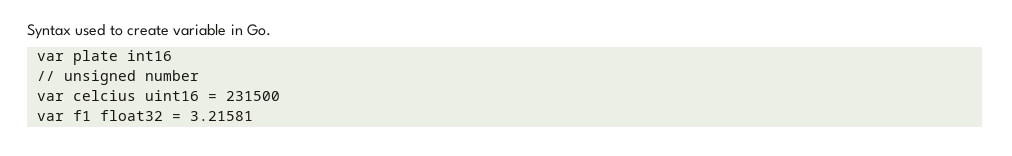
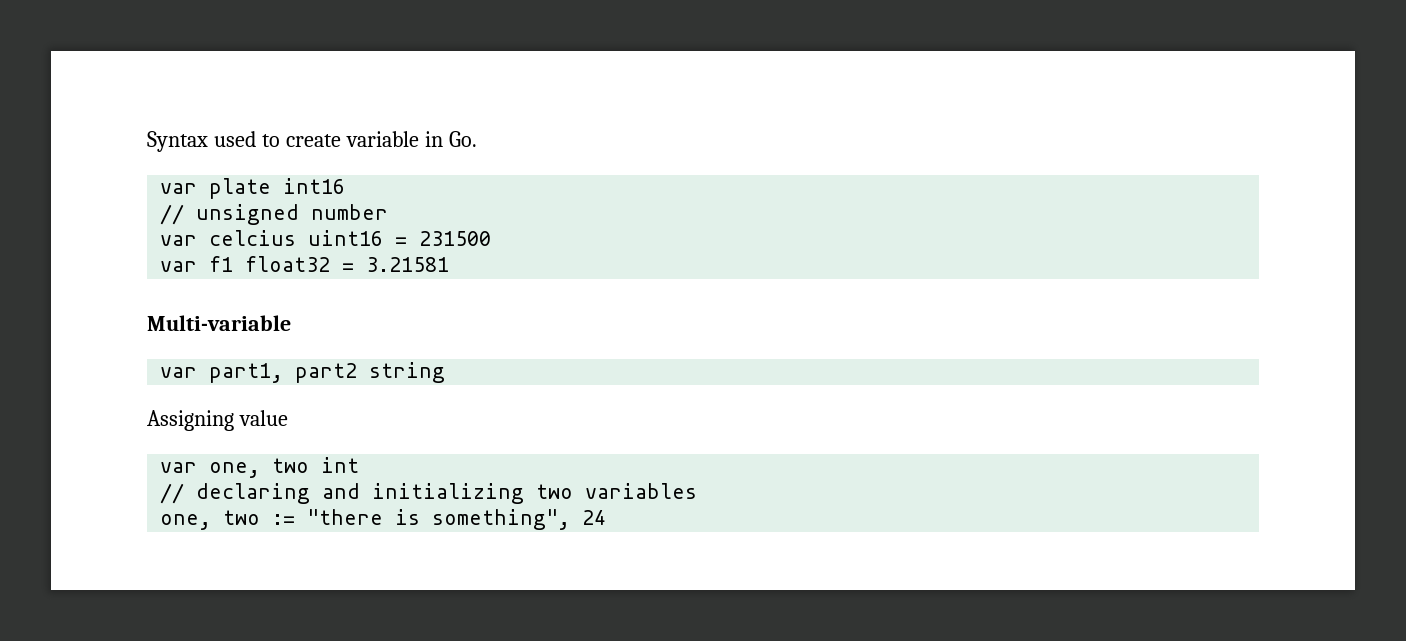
+ Multi-variable
+ var part1, part2 string
+ Assigning value
+ var one, two int
+ // declaring and initializing two variables
+ one, two := "there is something", 24

